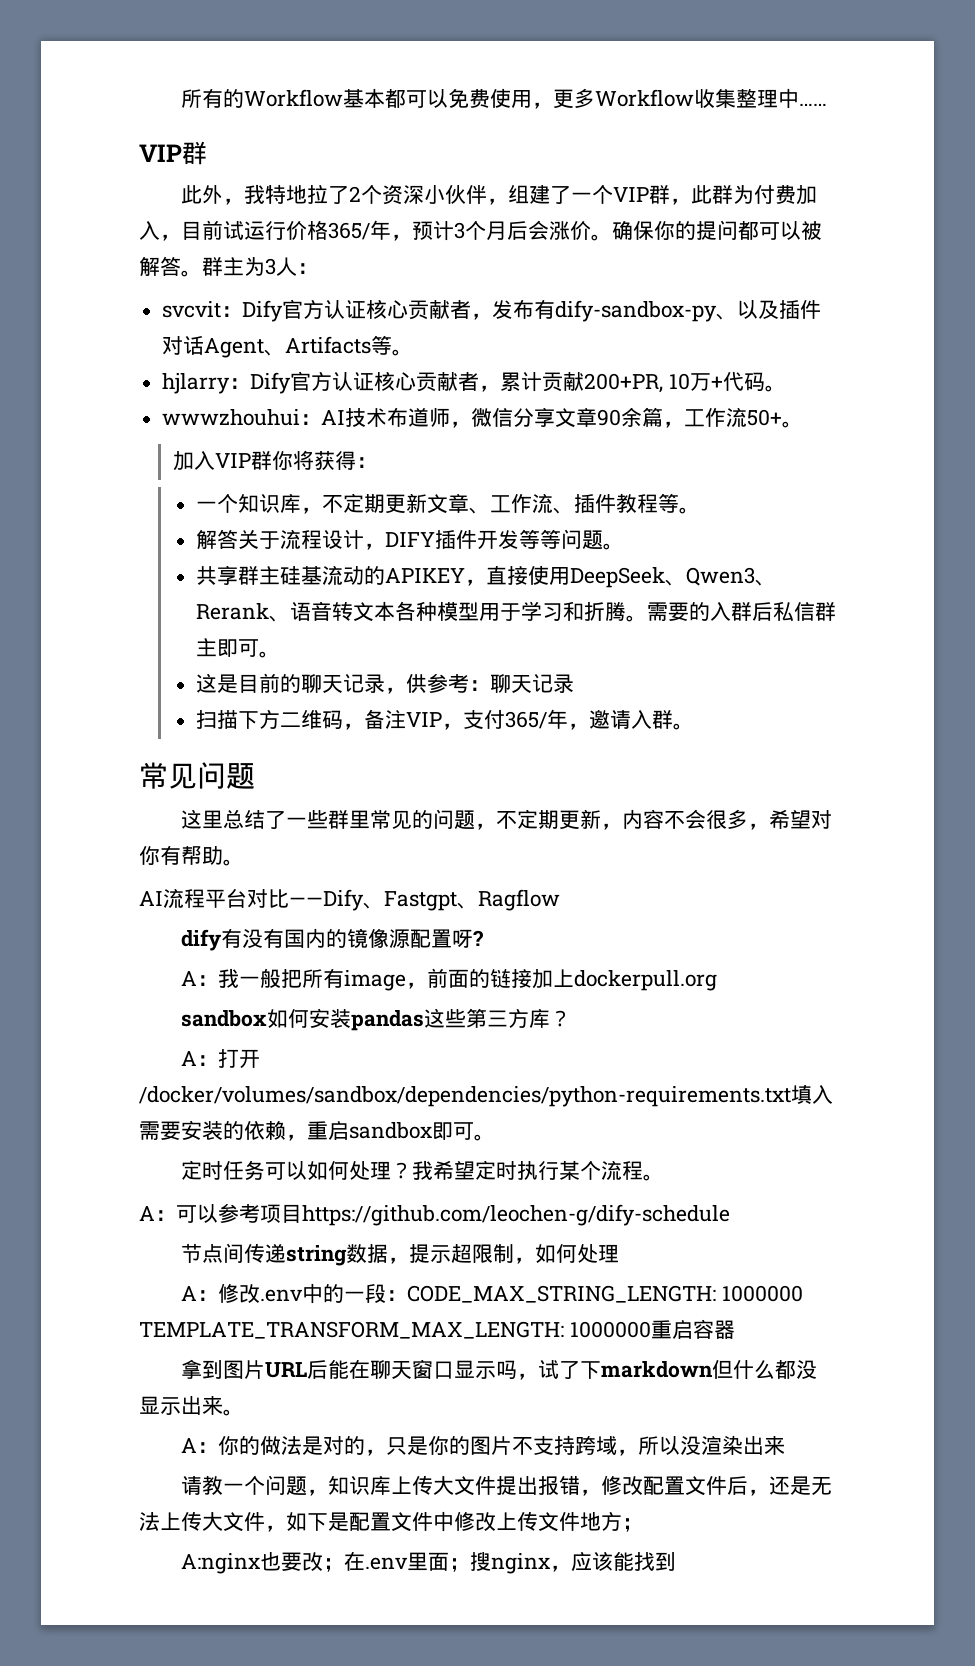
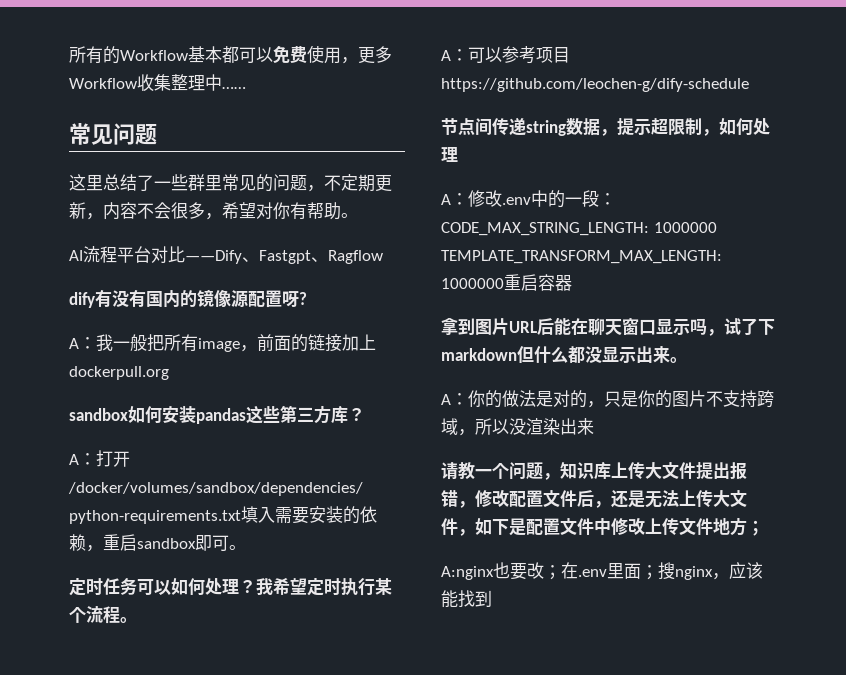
  所有的Workflow基本都可以免费使用，更多Workflow收集整理中……
- VIP群
- 此外，我特地拉了2个资深小伙伴，组建了一个VIP群，此群为付费加入，目前试运行价格365/年，预计3个月后会涨价。确保你的提问都可以被解答。群主为3人：
- svcvit：Dify官方认证核心贡献者，发布有dify-sandbox-py、以及插件对话Agent、Artifacts等。
- hjlarry：Dify官方认证核心贡献者，累计贡献200+PR, 10万+代码。
- wwwzhouhui：AI技术布道师，微信分享文章90余篇，工作流50+。
- 加入VIP群你将获得：
- 一个知识库，不定期更新文章、工作流、插件教程等。
- 解答关于流程设计，DIFY插件开发等等问题。
- 共享群主硅基流动的APIKEY，直接使用DeepSeek、Qwen3、Rerank、语音转文本各种模型用于学习和折腾。需要的入群后私信群主即可。
- 这是目前的聊天记录，供参考：聊天记录
- 扫描下方二维码，备注VIP，支付365/年，邀请入群。

